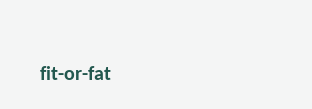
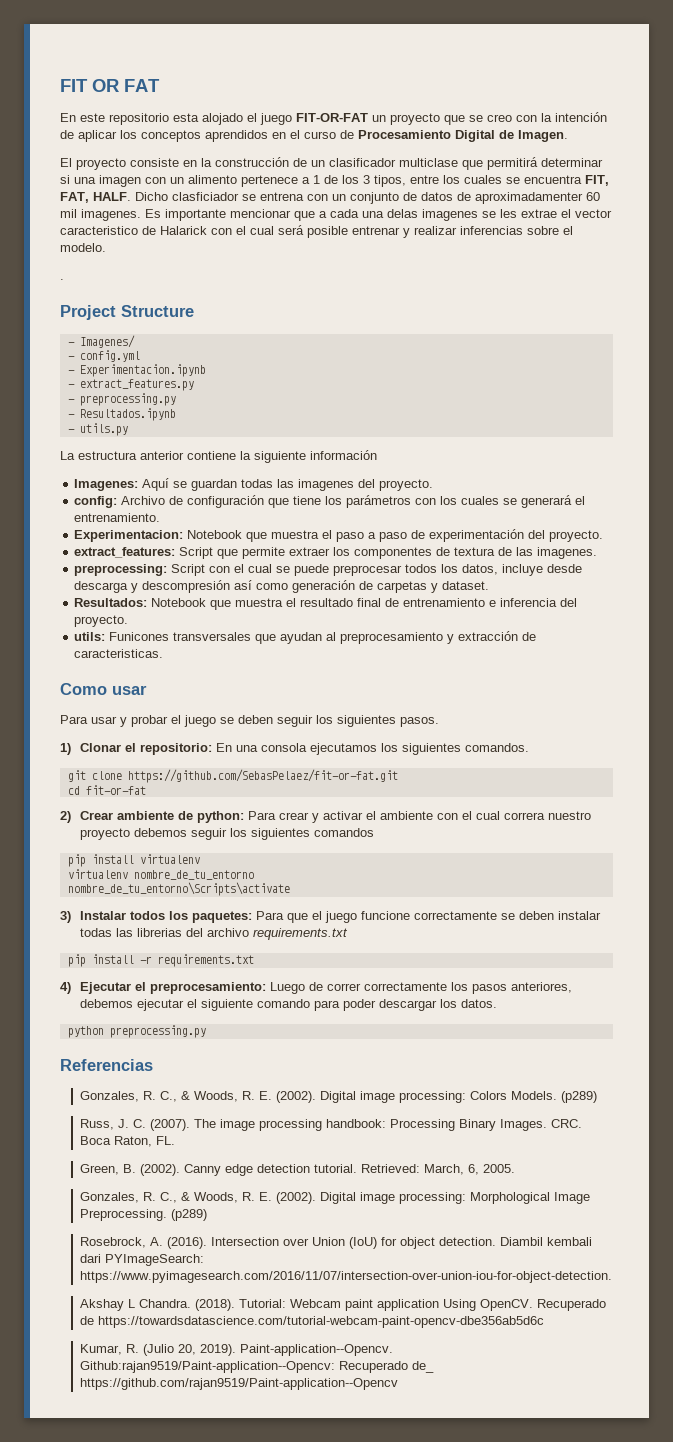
- fit-or-fat
+ FIT OR FAT
+ En este repositorio esta alojado el juego FIT-OR-FAT un proyecto que se creo con la intención de aplicar los conceptos aprendidos en el curso de Procesamiento Digital de Imagen.
+ El proyecto consiste en la construcción de un clasificador multiclase que permitirá determinar si una imagen con un alimento pertenece a 1 de los 3 tipos, entre los cuales se encuentra FIT, FAT, HALF. Dicho clasficiador se entrena con un conjunto de datos de aproximadamenter 60 mil imagenes. Es importante mencionar que a cada una delas imagenes se les extrae el vector caracteristico de Halarick con el cual será posible entrenar y realizar inferencias sobre el modelo.
+ .
+ Project Structure
+ - Imagenes/
+ - config.yml
+ - Experimentacion.ipynb
+ - extract_features.py
+ - preprocessing.py
+ - Resultados.ipynb
+ - utils.py
+ La estructura anterior contiene la siguiente información
+ Imagenes: Aquí se guardan todas las imagenes del proyecto.
+ config: Archivo de configuración que tiene los parámetros con los cuales se generará el entrenamiento.
+ Experimentacion: Notebook que muestra el paso a paso de experimentación del proyecto.
+ extract_features: Script que permite extraer los componentes de textura de las imagenes.
+ preprocessing: Script con el cual se puede preprocesar todos los datos, incluye desde descarga y descompresión así como generación de carpetas y dataset.
+ Resultados: Notebook que muestra el resultado final de entrenamiento e inferencia del proyecto.
+ utils: Funicones transversales que ayudan al preprocesamiento y extracción de caracteristicas.
+ Como usar
+ Para usar y probar el juego se deben seguir los siguientes pasos.
+ 1) Clonar el repositorio: En una consola ejecutamos los siguientes comandos.
+ git clone https://github.com/SebasPelaez/fit-or-fat.git
+ cd fit-or-fat
+ 2) Crear ambiente de python: Para crear y activar el ambiente con el cual correra nuestro proyecto debemos seguir los siguientes comandos
+ pip install virtualenv
+ virtualenv nombre_de_tu_entorno
+ nombre_de_tu_entorno\Scripts\activate
+ 3) Instalar todos los paquetes: Para que el juego funcione correctamente se deben instalar todas las librerias del archivo requirements.txt
+ pip install -r requirements.txt
+ 4) Ejecutar el preprocesamiento: Luego de correr correctamente los pasos anteriores, debemos ejecutar el siguiente comando para poder descargar los datos.
+ python preprocessing.py
+ Referencias
+ Gonzales, R. C., & Woods, R. E. (2002). Digital image processing: Colors Models. (p289)
+ Russ, J. C. (2007). The image processing handbook: Processing Binary Images. CRC. Boca Raton, FL.
+ Green, B. (2002). Canny edge detection tutorial. Retrieved: March, 6, 2005.
+ Gonzales, R. C., & Woods, R. E. (2002). Digital image processing: Morphological Image Preprocessing. (p289)
+ Rosebrock, A. (2016). Intersection over Union (IoU) for object detection. Diambil kembali dari PYImageSearch: https://www.pyimagesearch.com/2016/11/07/intersection-over-union-iou-for-object-detection.
+ Akshay L Chandra. (2018). Tutorial: Webcam paint application Using OpenCV. Recuperado de https://towardsdatascience.com/tutorial-webcam-paint-opencv-dbe356ab5d6c
+ Kumar, R. (Julio 20, 2019). Paint-application--Opencv. Github:rajan9519/Paint-application--Opencv: Recuperado de_ https://github.com/rajan9519/Paint-application--Opencv

